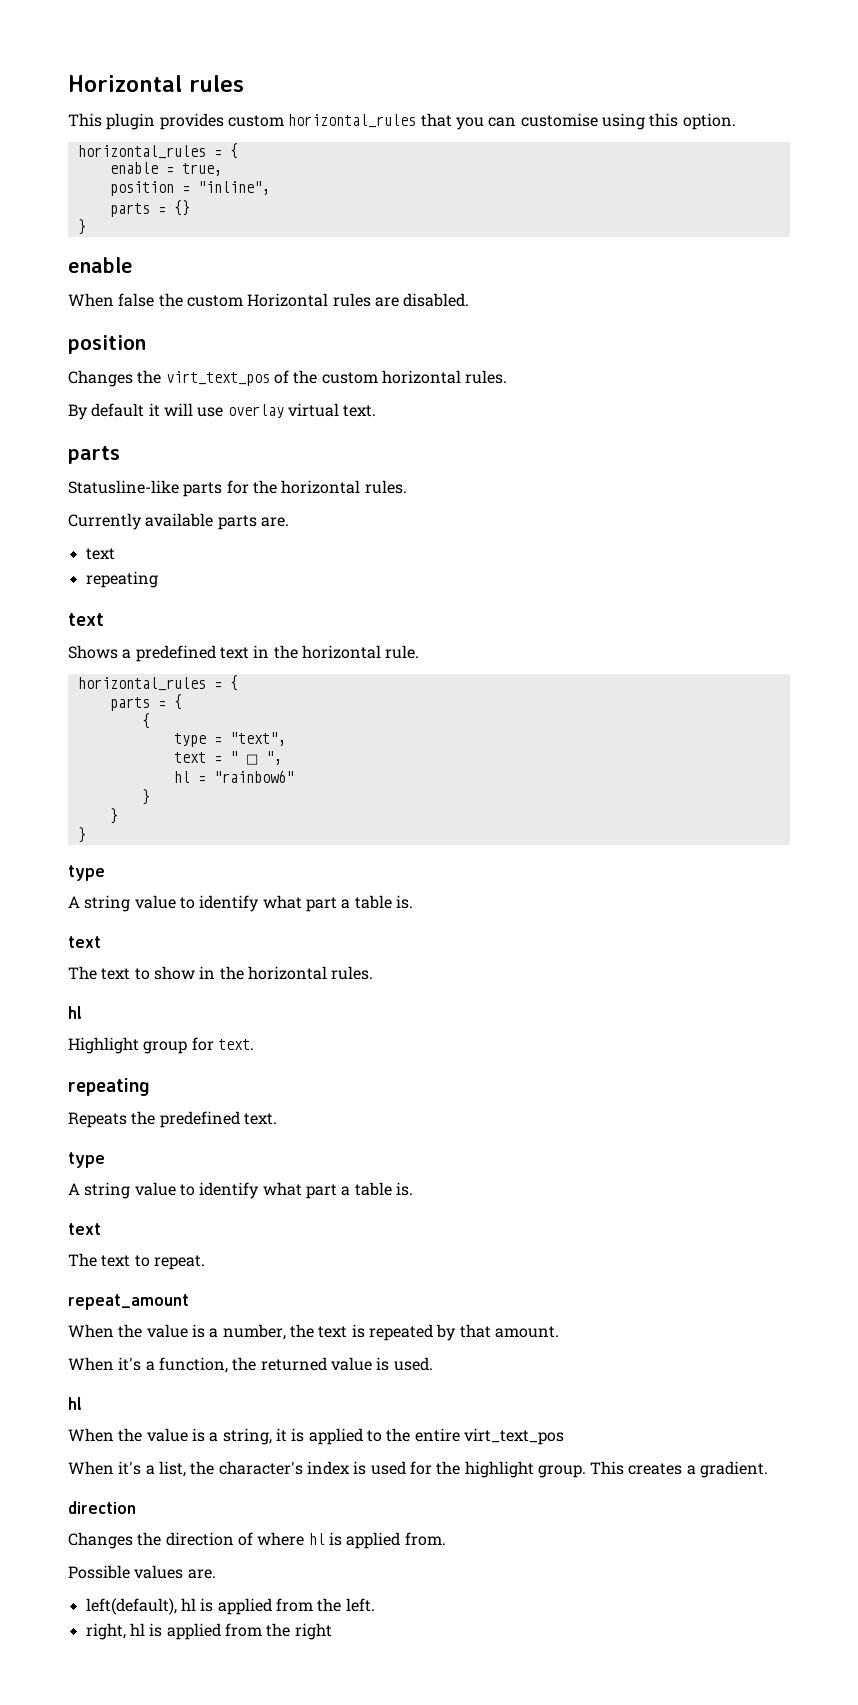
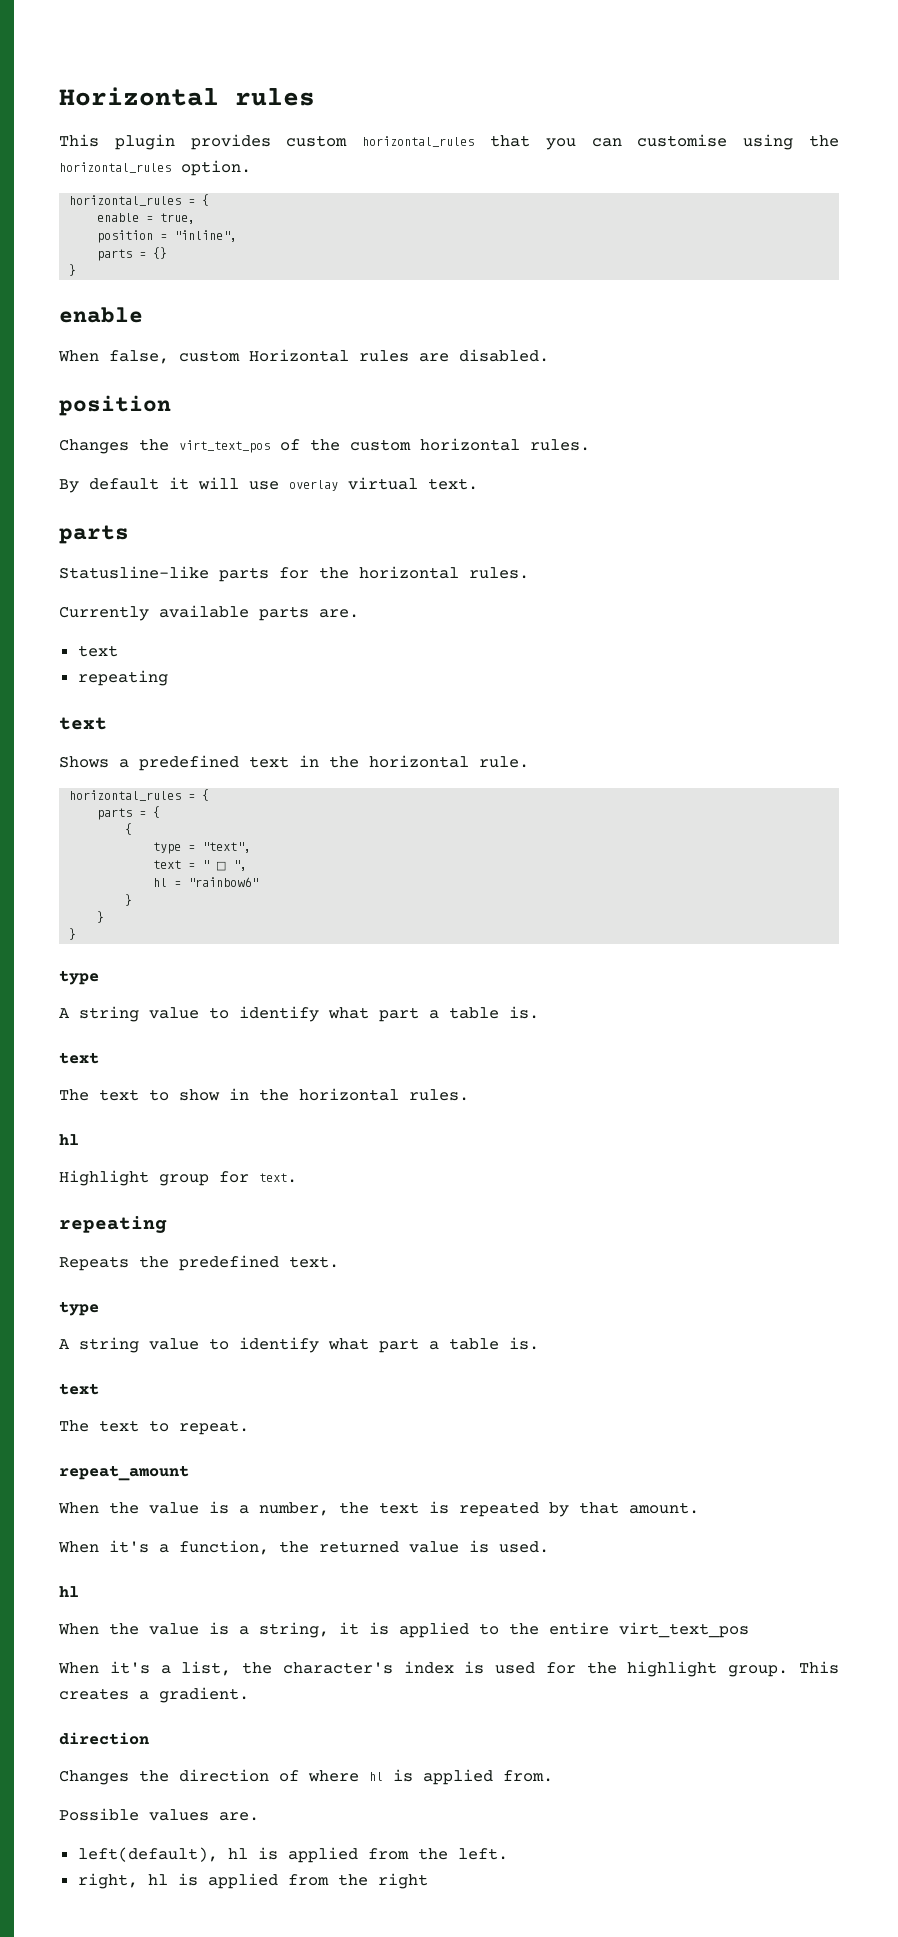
- This plugin provides custom horizontal_rules that you can customise using this option.
+ This plugin provides custom horizontal_rules that you can customise using the horizontal_rules option.
- When false the custom Horizontal rules are disabled.
+ When false, custom Horizontal rules are disabled.

